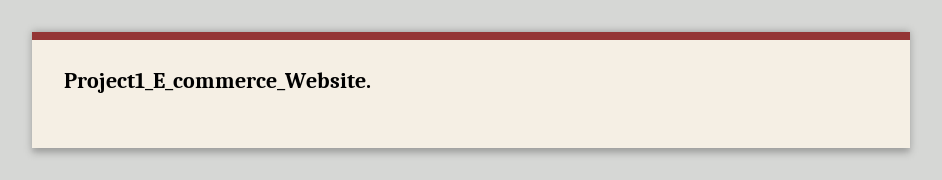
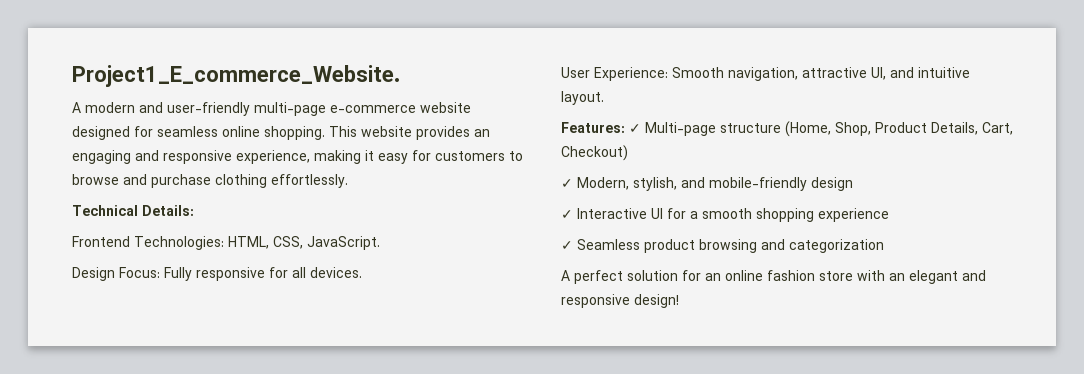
+ A modern and user-friendly multi-page e-commerce website designed for seamless online shopping. This website provides an engaging and responsive experience, making it easy for customers to browse and purchase clothing effortlessly.
+ Technical Details:
+ Frontend Technologies: HTML, CSS, JavaScript.
+ Design Focus: Fully responsive for all devices.
+ User Experience: Smooth navigation, attractive UI, and intuitive layout.
+ Features: ✓ Multi-page structure (Home, Shop, Product Details, Cart, Checkout)
+ ✓ Modern, stylish, and mobile-friendly design
+ ✓ Interactive UI for a smooth shopping experience
+ ✓ Seamless product browsing and categorization
+ A perfect solution for an online fashion store with an elegant and responsive design!

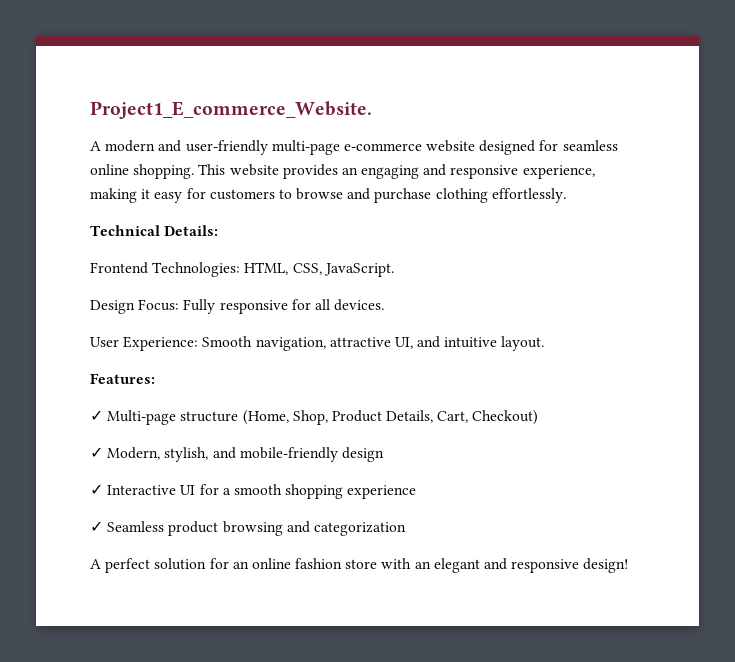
- Features: ✓ Multi-page structure (Home, Shop, Product Details, Cart, Checkout)
+ Features:
+ ✓ Multi-page structure (Home, Shop, Product Details, Cart, Checkout)

